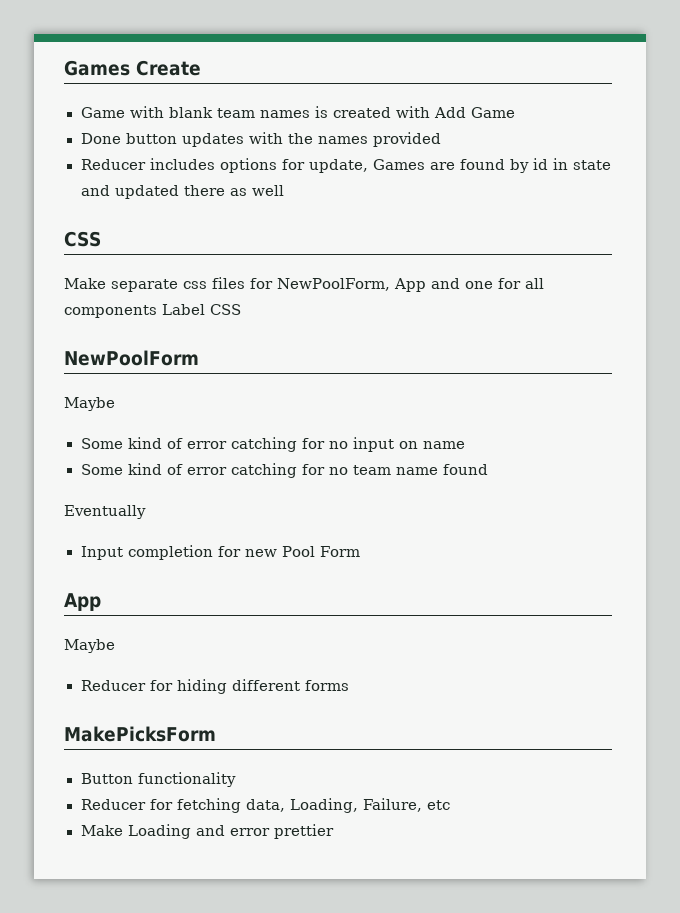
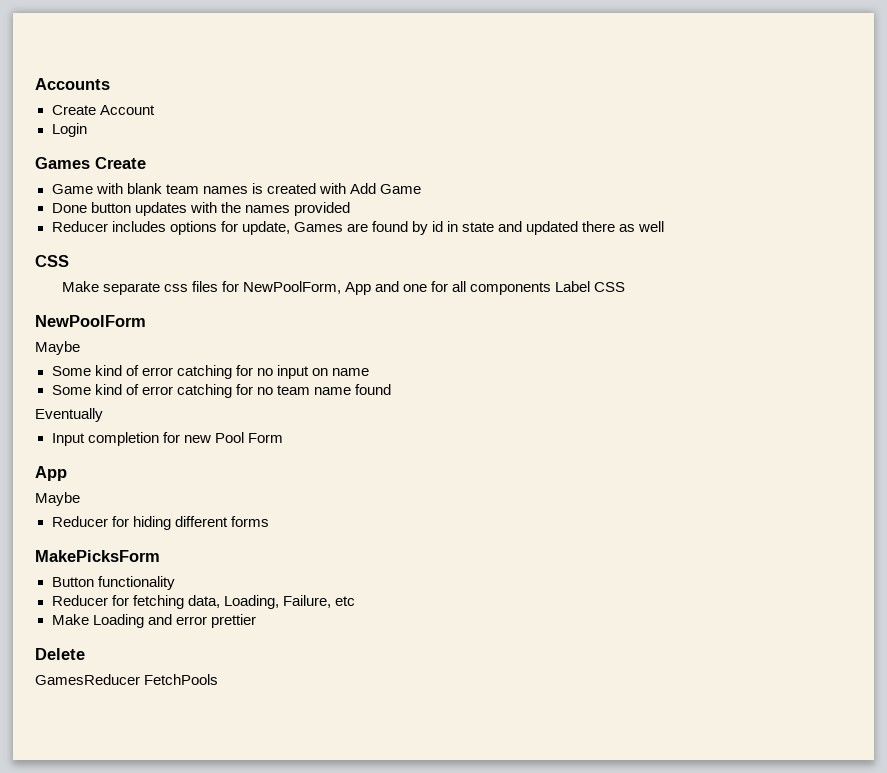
+ Accounts
+ Create Account
+ Login
+ Delete
+ GamesReducer FetchPools

